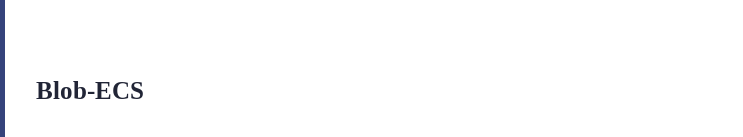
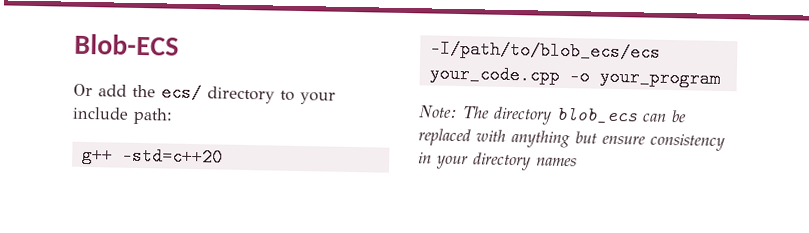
+ Or add the ecs/ directory to your include path:
+ g++ -std=c++20 -I/path/to/blob_ecs/ecs your_code.cpp -o your_program
+ Note: The directory blob_ecs can be replaced with anything but ensure consistency in your directory names

